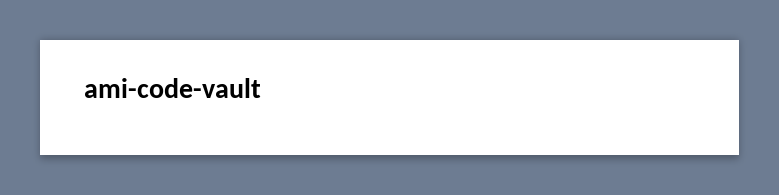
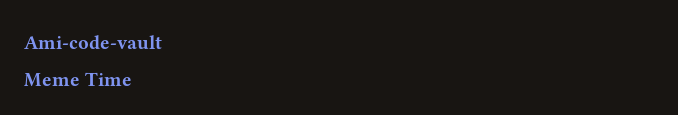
- ami-code-vault
+ Ami-code-vault
+ Meme Time

